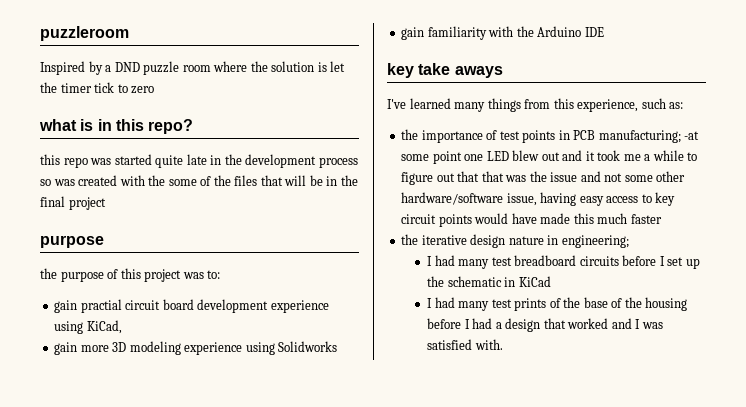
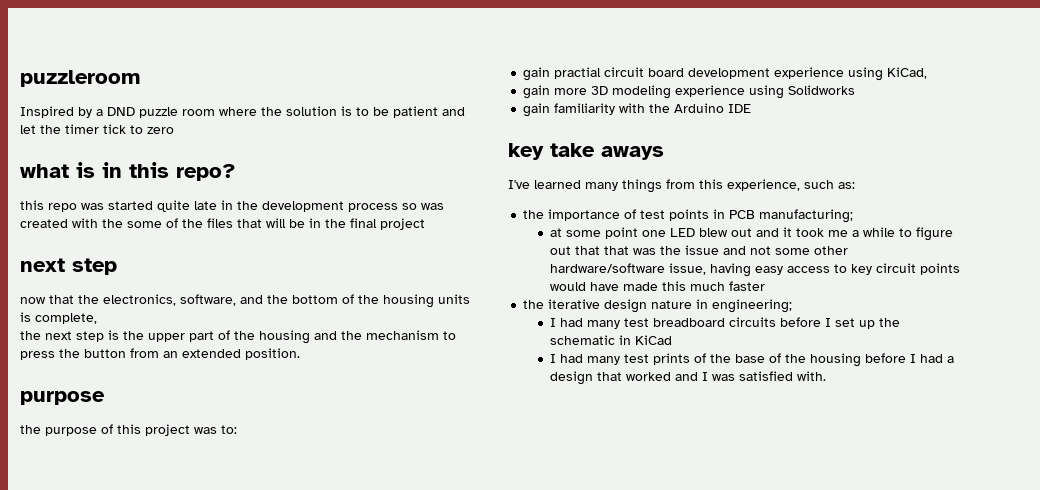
- Inspired by a DND puzzle room where the solution is let the timer tick to zero
+ Inspired by a DND puzzle room where the solution is to be patient and let the timer tick to zero
  this repo was started quite late in the development process so was created with the some of the files that will be in the final project
+ next step
+ now that the electronics, software, and the bottom of the housing units is complete,
+ the next step is the upper part of the housing and the mechanism to press the button from an extended position.
- the importance of test points in PCB manufacturing; -at some point one LED blew out and it took me a while to figure out that that was the issue and not some other hardware/software issue, having easy access to key circuit points would have made this much faster
+ the importance of test points in PCB manufacturing;
+ at some point one LED blew out and it took me a while to figure out that that was the issue and not some other hardware/software issue, having easy access to key circuit points would have made this much faster

